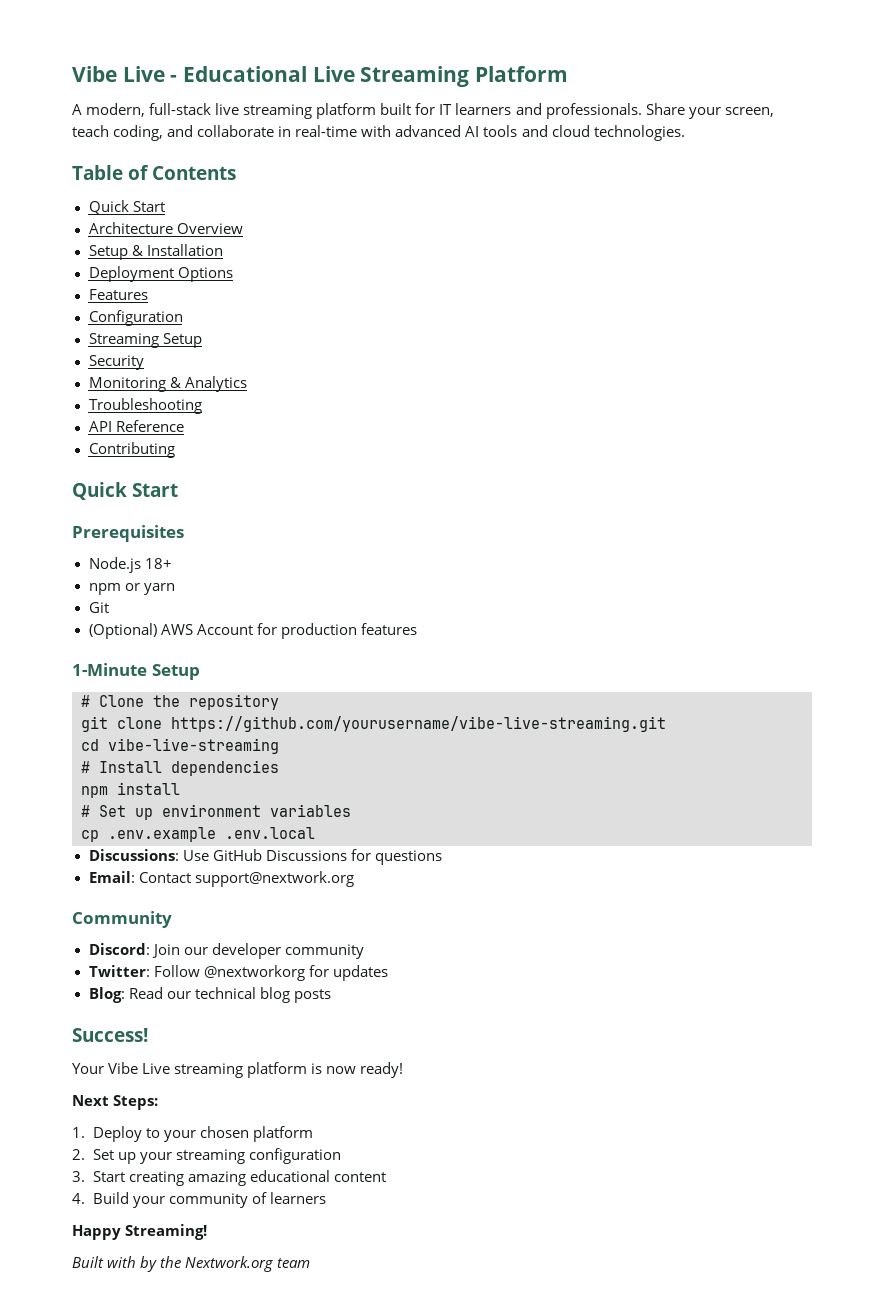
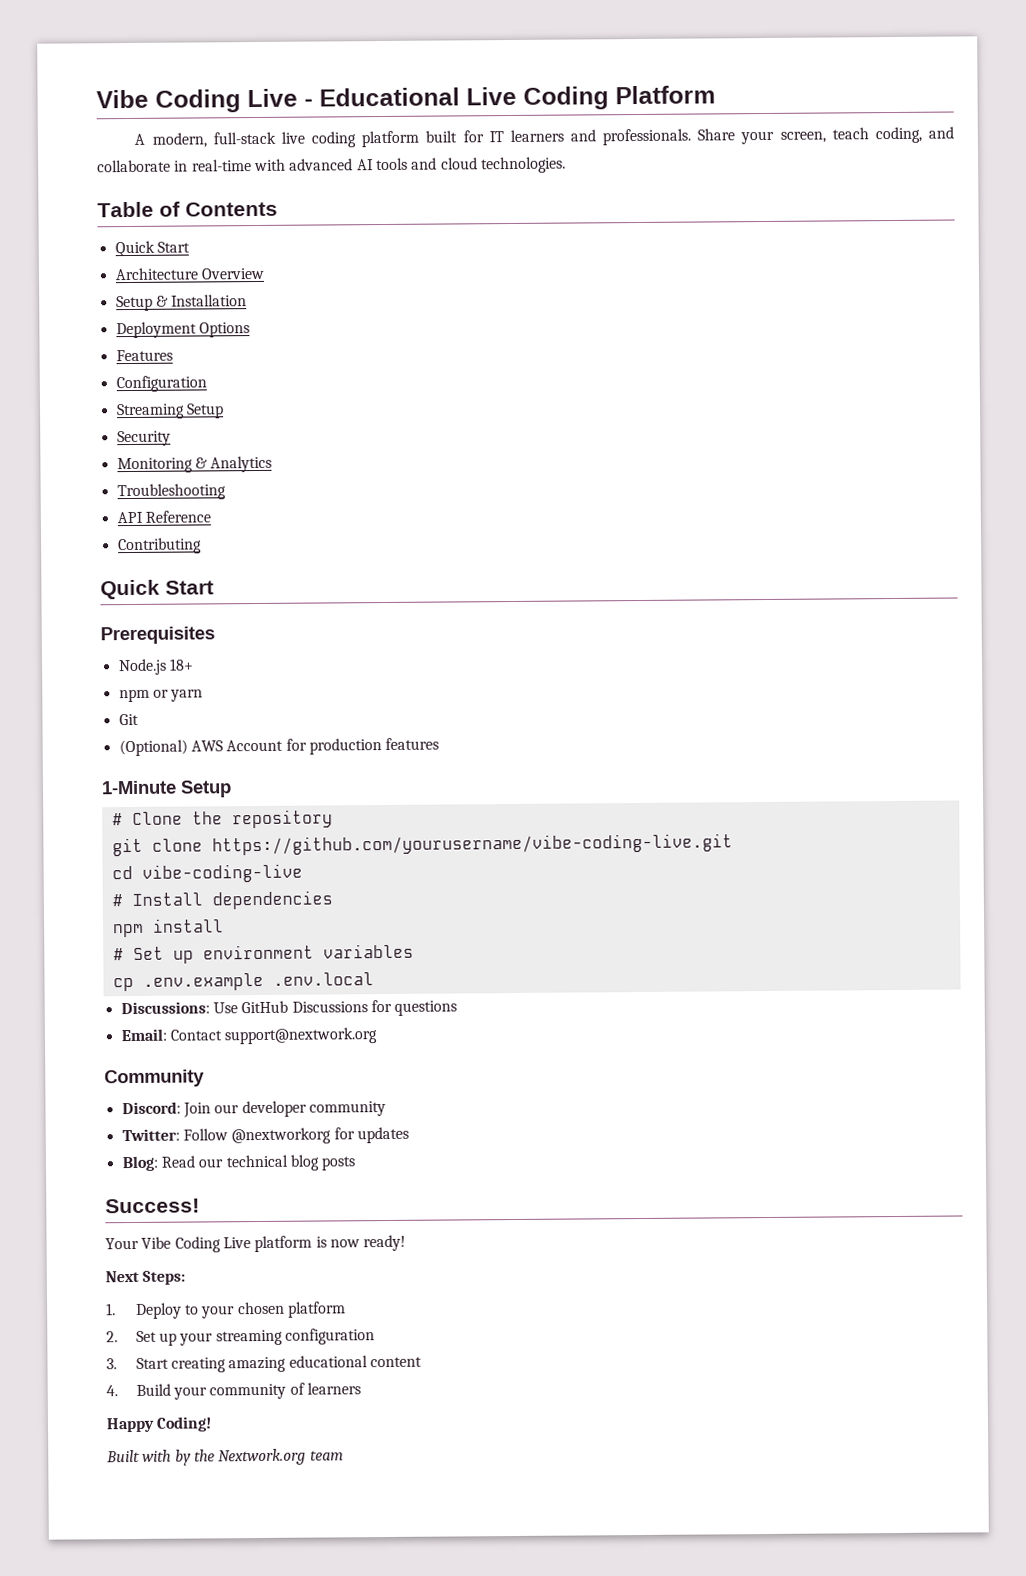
- Vibe Live - Educational Live Streaming Platform
+ Vibe Coding Live - Educational Live Coding Platform
- A modern, full-stack live streaming platform built for IT learners and professionals.
+ A modern, full-stack live coding platform built for IT learners and professionals.
- git clone https://github.com/yourusername/vibe-live-streaming.git
+ git clone https://github.com/yourusername/vibe-coding-live.git
- cd vibe-live-streaming
+ cd vibe-coding-live
- Your Vibe Live streaming platform is now ready!
+ Your Vibe Coding Live platform is now ready!
- Happy Streaming!
+ Happy Coding!

